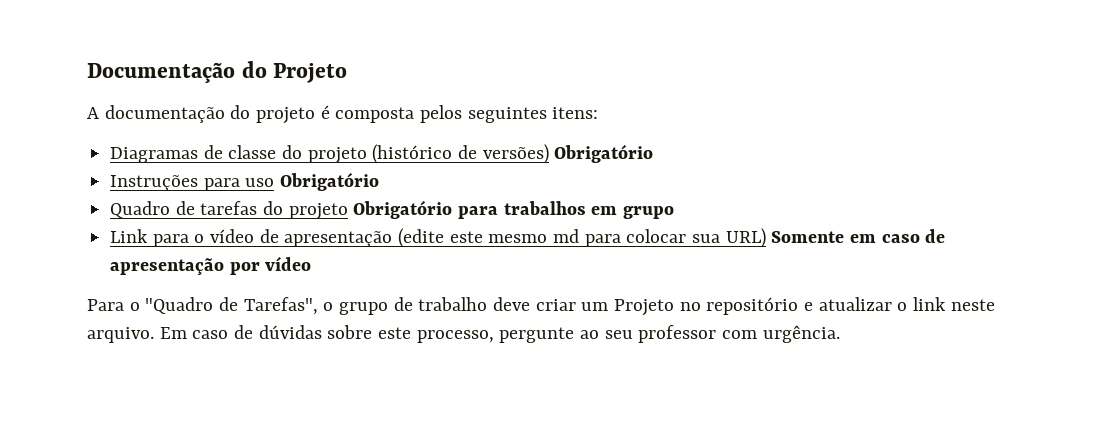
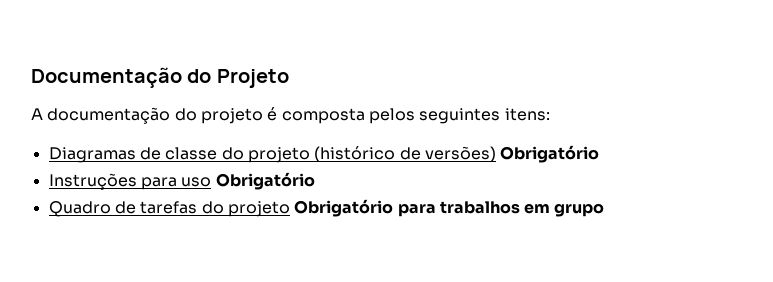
- Link para o vídeo de apresentação (edite este mesmo md para colocar sua URL) Somente em caso de apresentação por vídeo
- Para o "Quadro de Tarefas", o grupo de trabalho deve criar um Projeto no repositório e atualizar o link neste arquivo. Em caso de dúvidas sobre este processo, pergunte ao seu professor com urgência.

